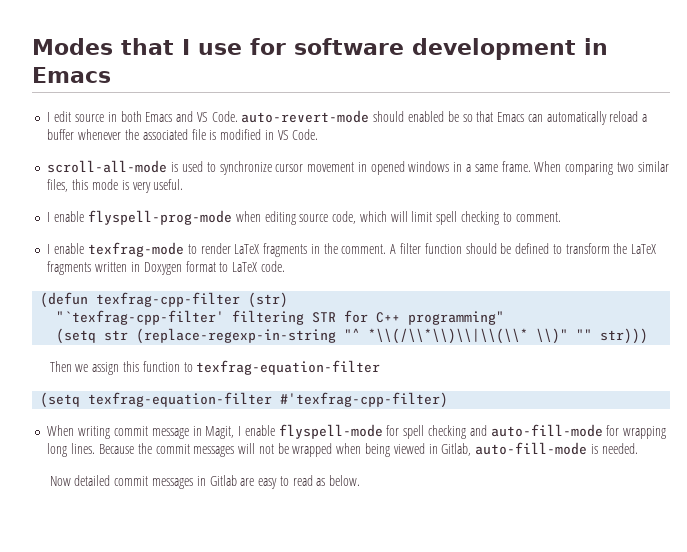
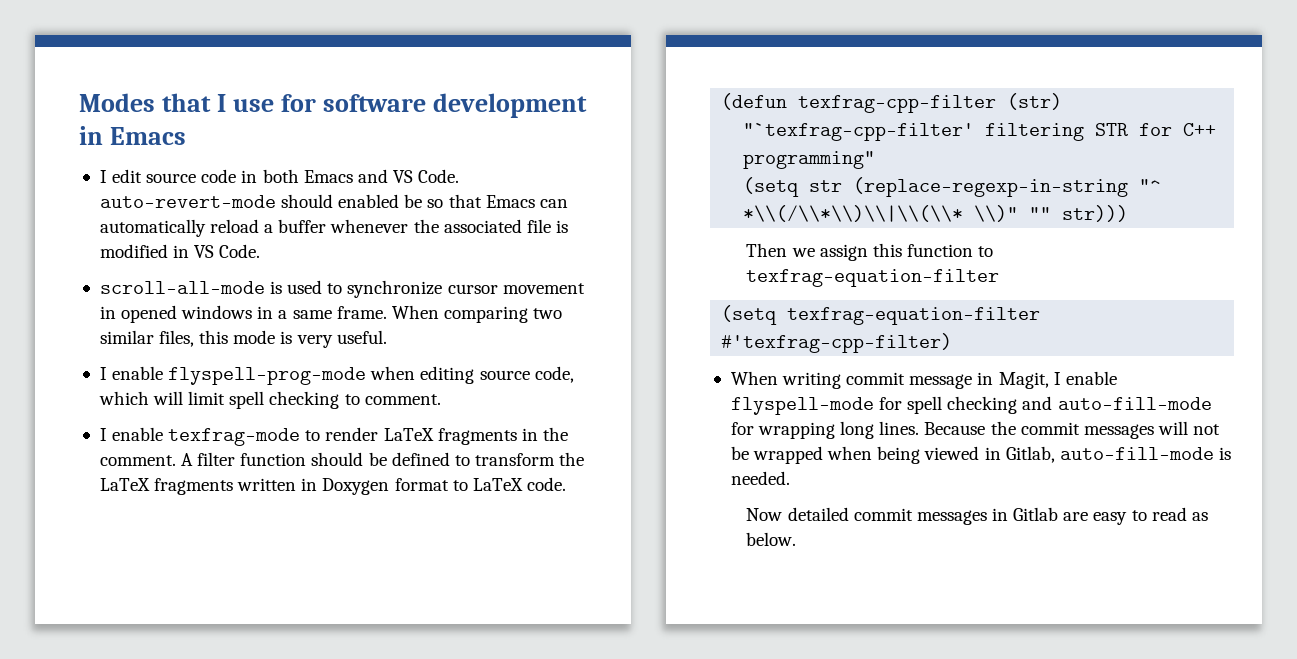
- I edit source in both Emacs and VS Code. auto-revert-mode should enabled be so that Emacs can automatically reload a buffer whenever the associated file is modified in VS Code.
+ I edit source code in both Emacs and VS Code. auto-revert-mode should enabled be so that Emacs can automatically reload a buffer whenever the associated file is modified in VS Code.

